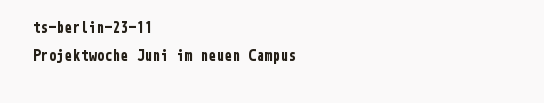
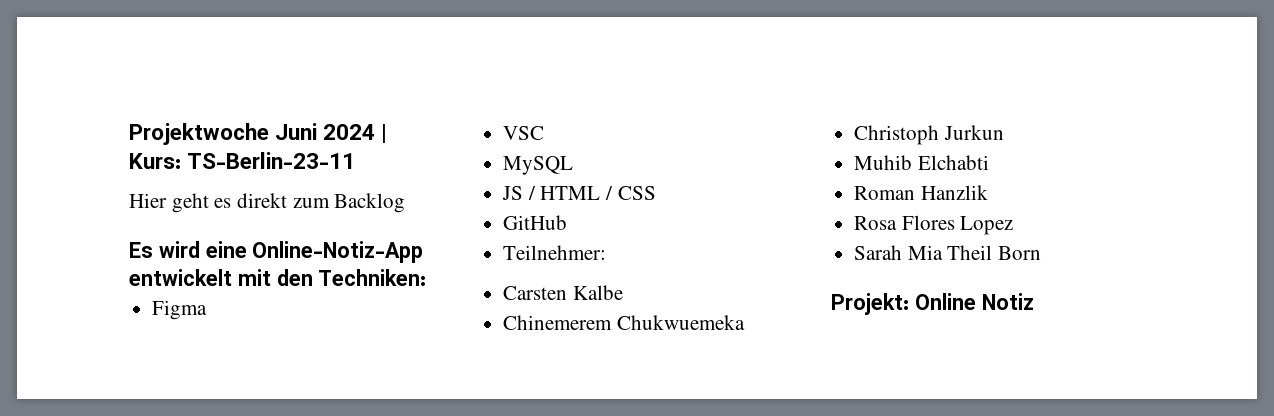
- ts-berlin-23-11
- Projektwoche Juni im neuen Campus
+ Projektwoche Juni 2024 | Kurs: TS-Berlin-23-11
+ Hier geht es direkt zum Backlog
+ Es wird eine Online-Notiz-App entwickelt mit den Techniken:
+ Figma
+ VSC
+ MySQL
+ JS / HTML / CSS
+ GitHub
+ Teilnehmer:
+ Carsten Kalbe
+ Chinemerem Chukwuemeka
+ Christoph Jurkun
+ Muhib Elchabti
+ Roman Hanzlik
+ Rosa Flores Lopez
+ Sarah Mia Theil Born
+ Projekt: Online Notiz

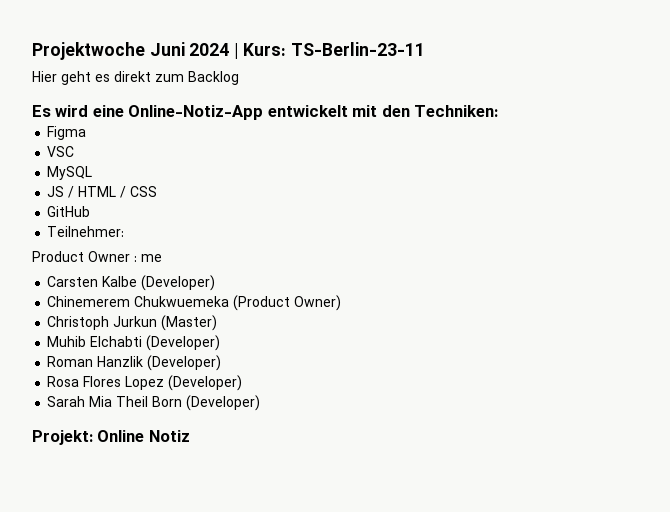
+ Product Owner : me
- Carsten Kalbe
+ Carsten Kalbe (Developer)
- Chinemerem Chukwuemeka
+ Chinemerem Chukwuemeka (Product Owner)
- Christoph Jurkun
+ Christoph Jurkun (Master)
- Muhib Elchabti
+ Muhib Elchabti (Developer)
- Roman Hanzlik
+ Roman Hanzlik (Developer)
- Rosa Flores Lopez
+ Rosa Flores Lopez (Developer)
- Sarah Mia Theil Born
+ Sarah Mia Theil Born (Developer)

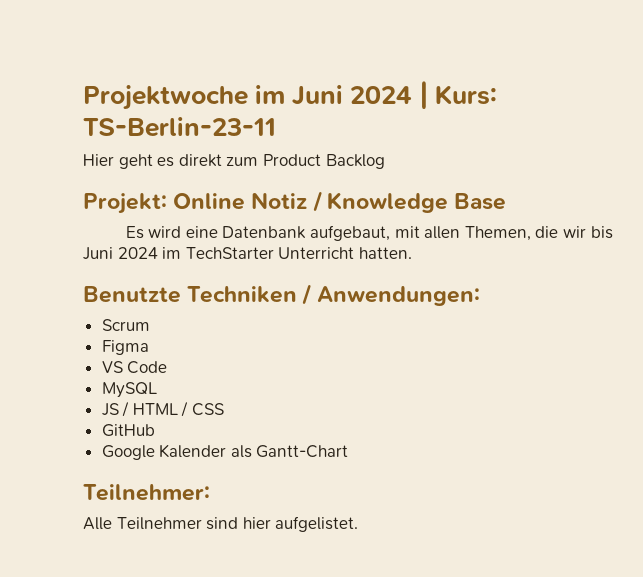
- Projektwoche Juni 2024 | Kurs: TS-Berlin-23-11
+ Projektwoche im Juni 2024 | Kurs: TS-Berlin-23-11
- Hier geht es direkt zum Backlog
+ Hier geht es direkt zum Product Backlog
- Es wird eine Online-Notiz-App entwickelt mit den Techniken:
+ Projekt: Online Notiz / Knowledge Base
+ Es wird eine Datenbank aufgebaut, mit allen Themen, die wir bis Juni 2024 im TechStarter Unterricht hatten.
+ Benutzte Techniken / Anwendungen:
+ Scrum
- VSC
+ VS Code
+ Google Kalender als Gantt-Chart
  Teilnehmer:
- Product Owner : me
- Carsten Kalbe (Developer)
- Chinemerem Chukwuemeka (Product Owner)
- Christoph Jurkun (Master)
- Muhib Elchabti (Developer)
- Roman Hanzlik (Developer)
- Rosa Flores Lopez (Developer)
- Sarah Mia Theil Born (Developer)
- Projekt: Online Notiz
+ Alle Teilnehmer sind hier aufgelistet.

